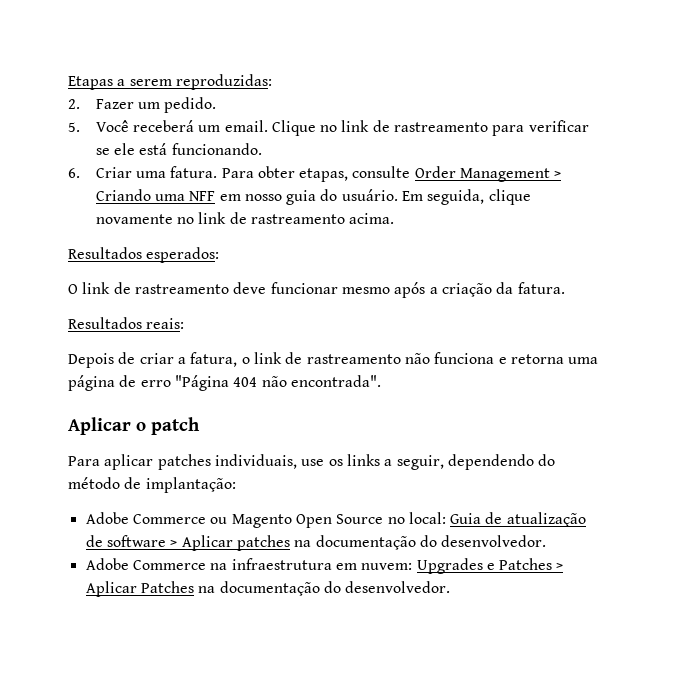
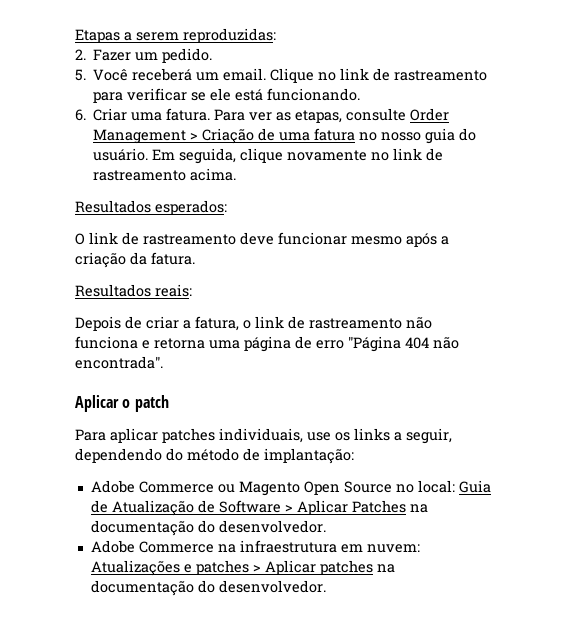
- Para obter etapas, consulte Order Management > Criando uma NFF em nosso guia do usuário.
+ Para ver as etapas, consulte Order Management > Criação de uma fatura no nosso guia do usuário.
- Adobe Commerce ou Magento Open Source no local: Guia de atualização de software > Aplicar patches na documentação do desenvolvedor.
+ Adobe Commerce ou Magento Open Source no local: Guia de Atualização de Software > Aplicar Patches na documentação do desenvolvedor.
- Adobe Commerce na infraestrutura em nuvem: Upgrades e Patches > Aplicar Patches na documentação do desenvolvedor.
+ Adobe Commerce na infraestrutura em nuvem: Atualizações e patches > Aplicar patches na documentação do desenvolvedor.

